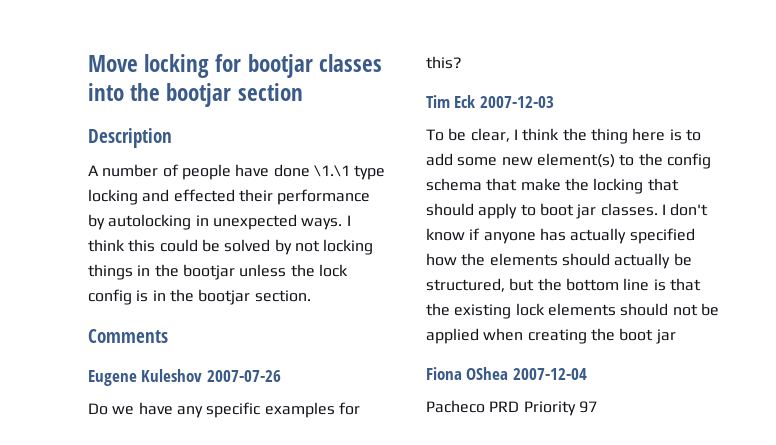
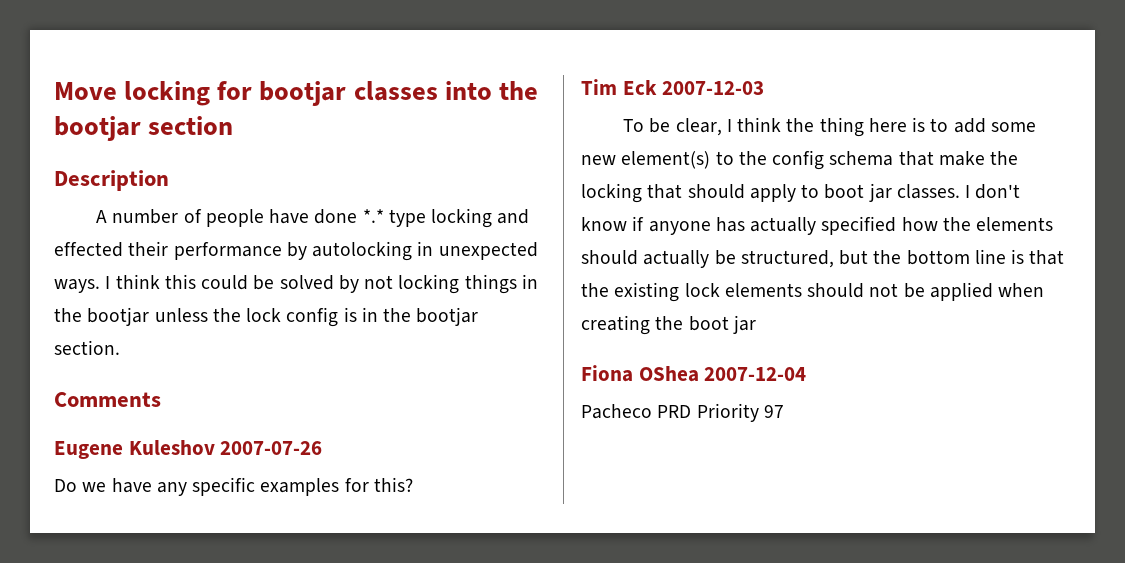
- A number of people have done \1.\1 type locking and effected their performance by autolocking in unexpected ways.
+ A number of people have done *.* type locking and effected their performance by autolocking in unexpected ways.

